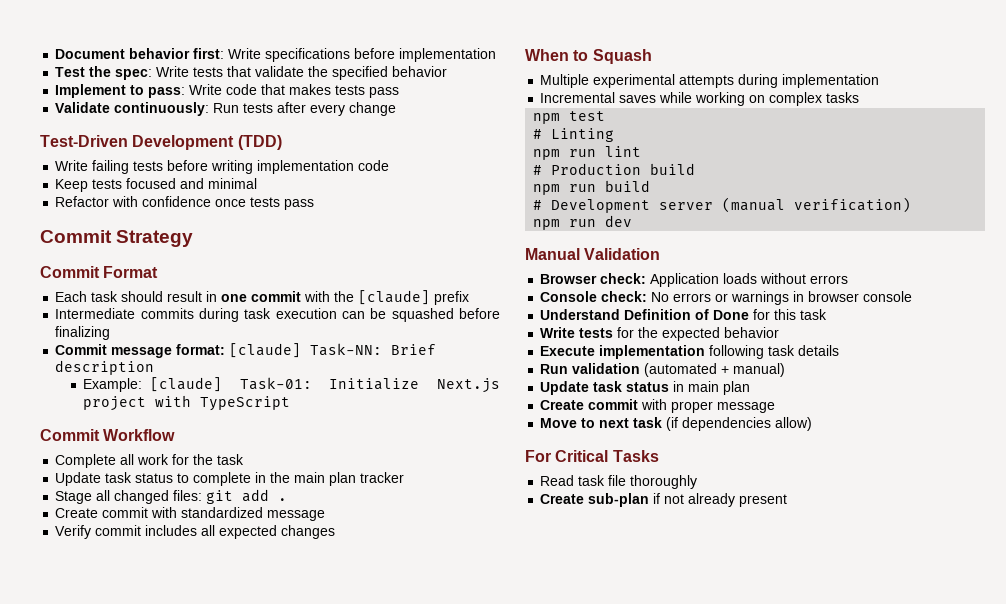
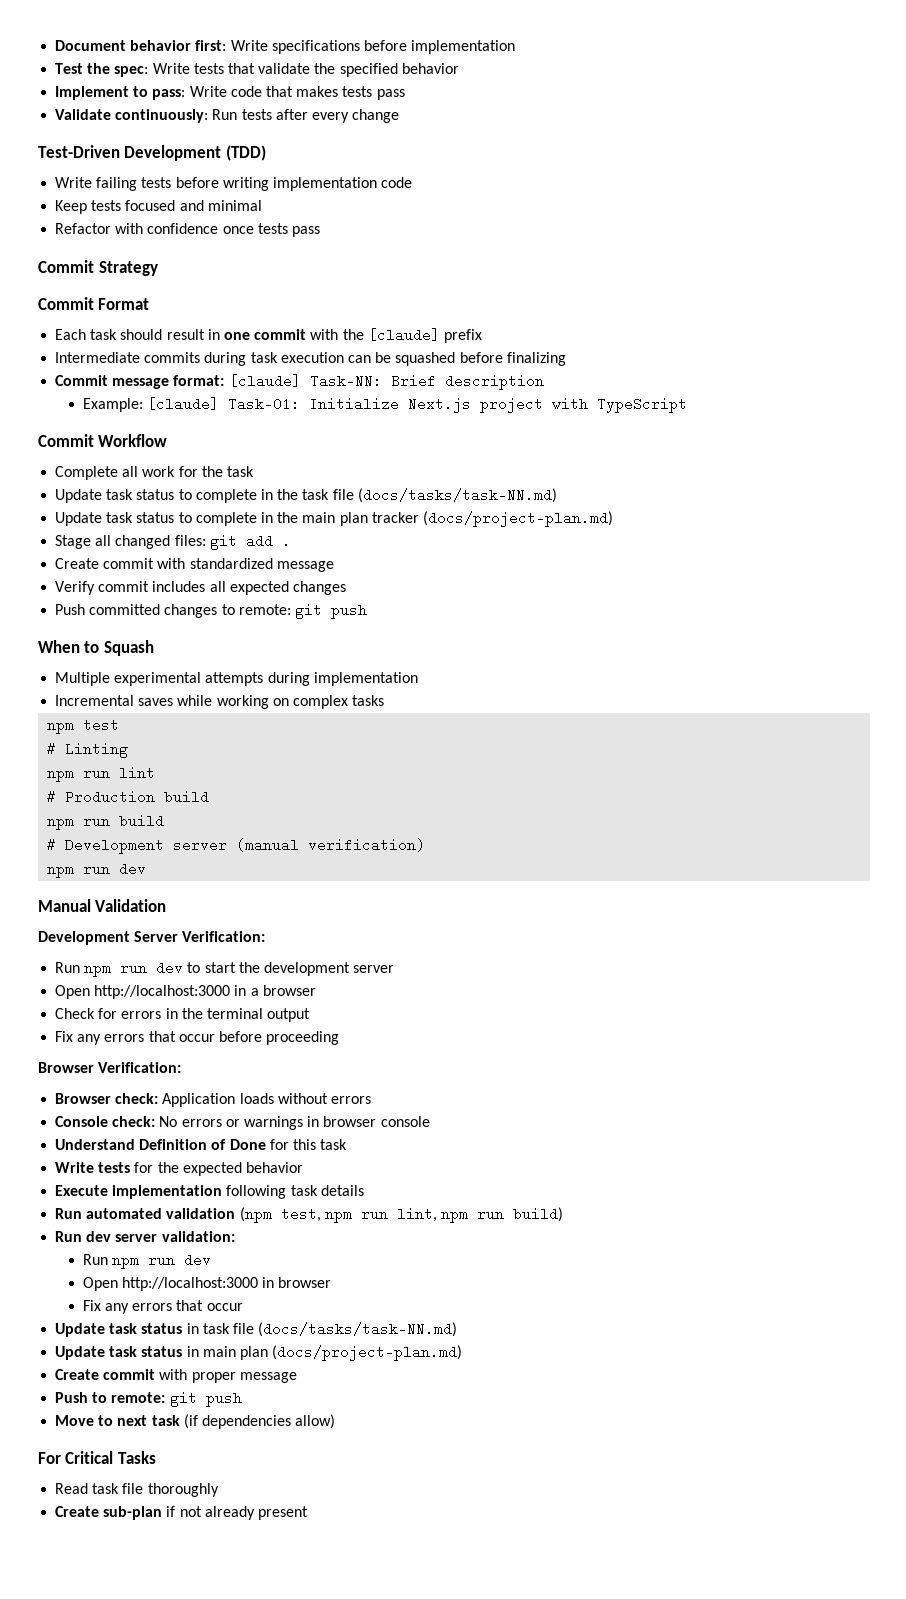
+ Update task status to complete in the task file (docs/tasks/task-NN.md)
- Update task status to complete in the main plan tracker
+ Update task status to complete in the main plan tracker (docs/project-plan.md)
+ Push committed changes to remote: git push
+ Development Server Verification:
+ Run npm run dev to start the development server
+ Open http://localhost:3000 in a browser
+ Check for errors in the terminal output
+ Fix any errors that occur before proceeding
+ Browser Verification:
- Run validation (automated + manual)
+ Run automated validation (npm test, npm run lint, npm run build)
+ Run dev server validation:
+ Run npm run dev
+ Open http://localhost:3000 in browser
+ Fix any errors that occur
+ Update task status in task file (docs/tasks/task-NN.md)
- Update task status in main plan
+ Update task status in main plan (docs/project-plan.md)
+ Push to remote: git push

